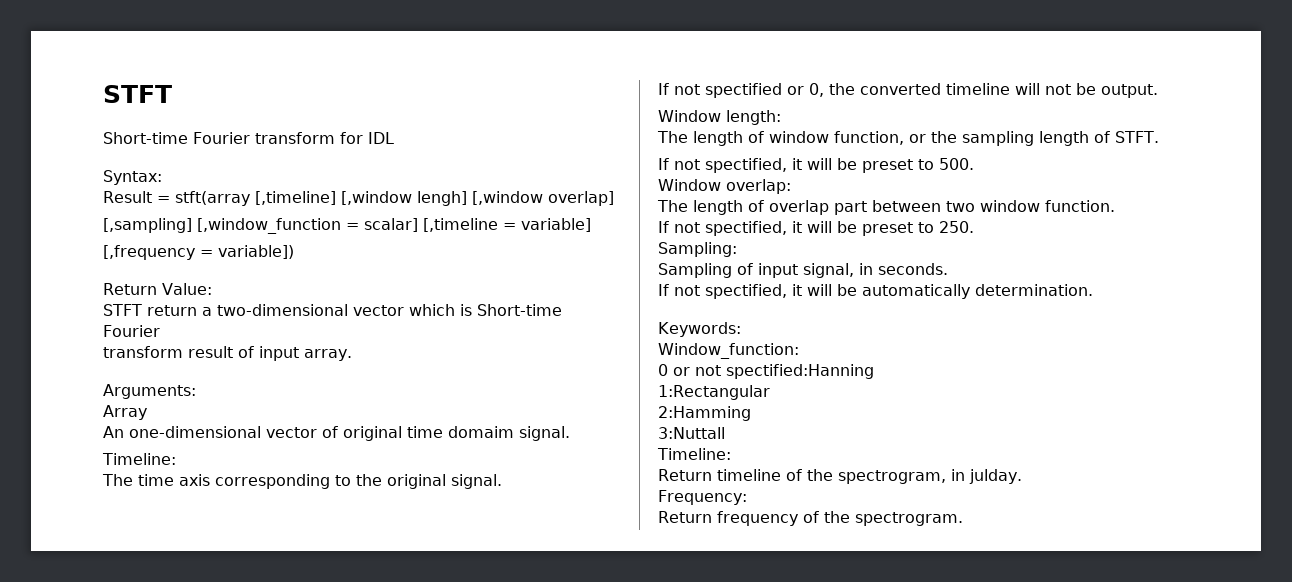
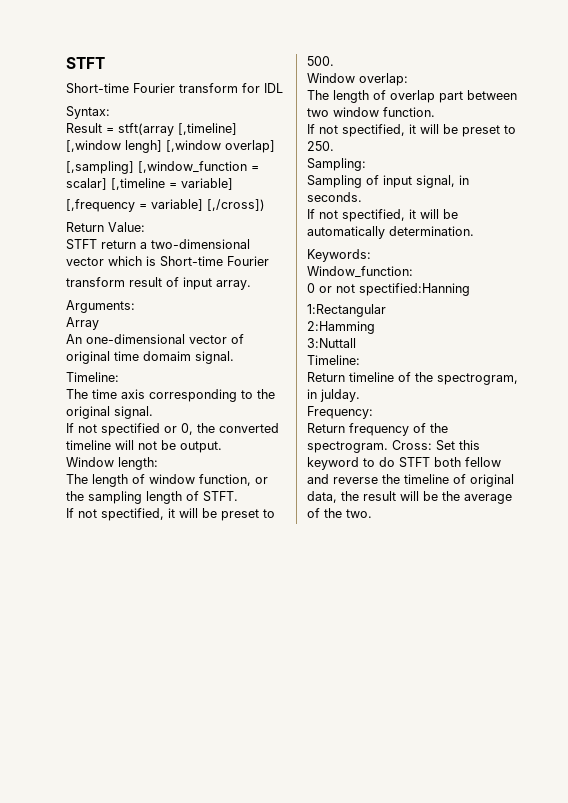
- [,frequency = variable])
+ [,frequency = variable] [,/cross])
+ Cross: Set this keyword to do STFT both fellow and reverse the timeline of original data, the result will be the average of the two.

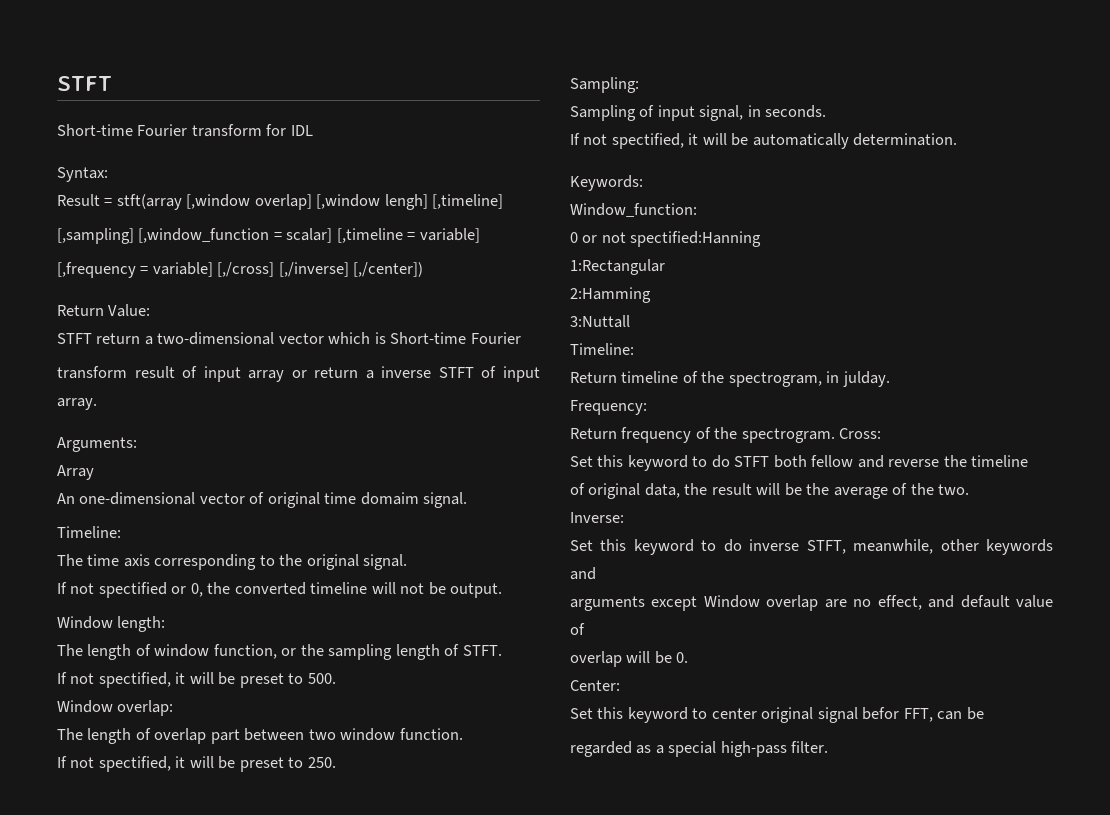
- Result = stft(array [,timeline] [,window lengh] [,window overlap]
+ Result = stft(array [,window overlap] [,window lengh] [,timeline]
- [,frequency = variable] [,/cross])
+ [,frequency = variable] [,/cross] [,/inverse] [,/center])
- transform result of input array.
+ transform result of input array or return a inverse STFT of input array.
- Cross: Set this keyword to do STFT both fellow and reverse the timeline of original data, the result will be the average of the two.
+ Cross:
+ Set this keyword to do STFT both fellow and reverse the timeline
+ of original data, the result will be the average of the two.
+ Inverse:
+ Set this keyword to do inverse STFT, meanwhile, other keywords and
+ arguments except Window overlap are no effect, and default value of
+ overlap will be 0.
+ Center:
+ Set this keyword to center original signal befor FFT, can be
+ regarded as a special high-pass filter.

